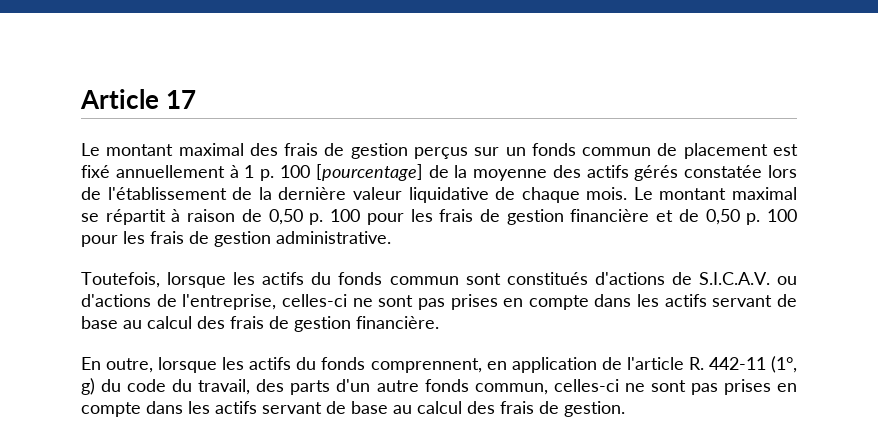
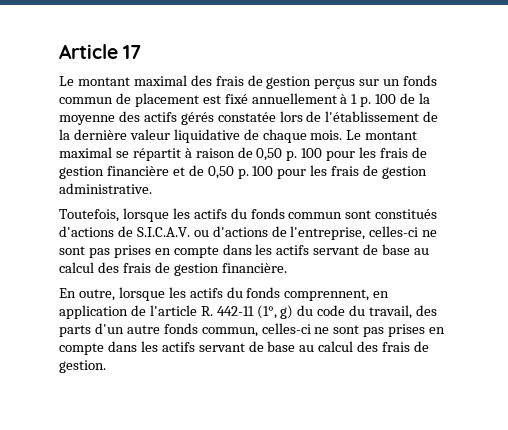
- Le montant maximal des frais de gestion perçus sur un fonds commun de placement est fixé annuellement à 1 p. 100 [pourcentage] de la moyenne des actifs gérés constatée lors de l'établissement de la dernière valeur liquidative de chaque mois.
+ Le montant maximal des frais de gestion perçus sur un fonds commun de placement est fixé annuellement à 1 p. 100 de la moyenne des actifs gérés constatée lors de l'établissement de la dernière valeur liquidative de chaque mois.

